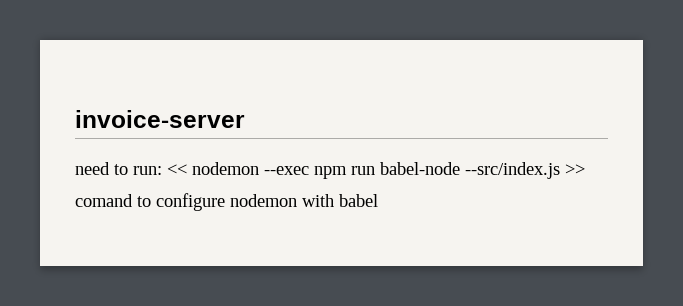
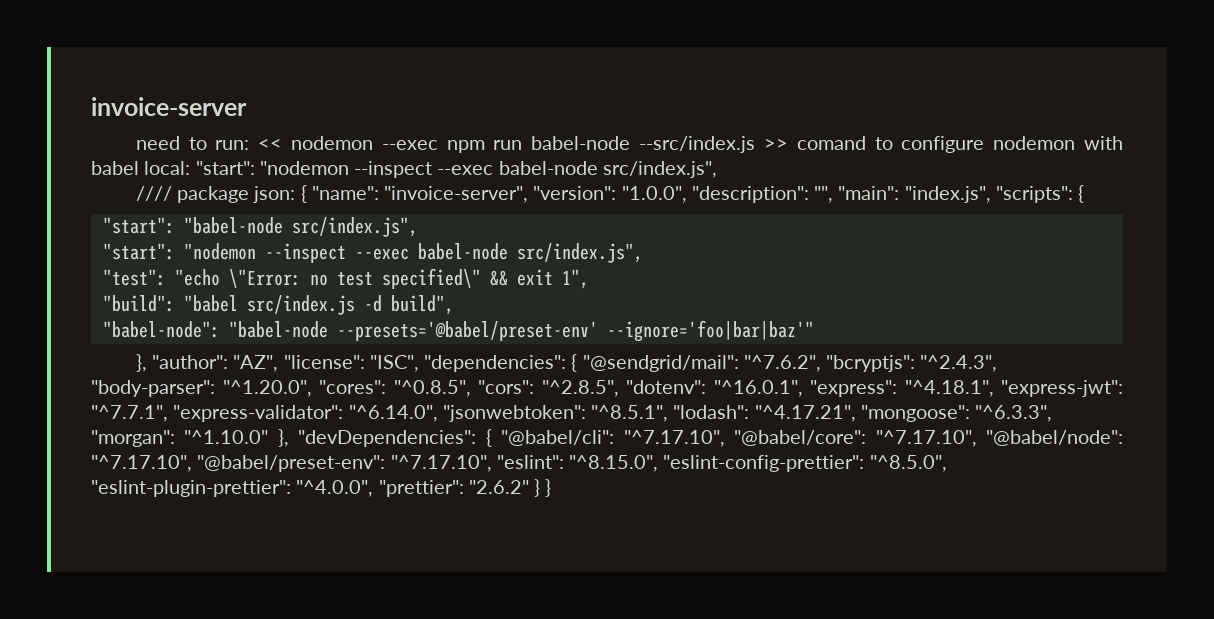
- need to run: << nodemon --exec npm run babel-node --src/index.js >> comand to configure nodemon with babel
+ need to run: << nodemon --exec npm run babel-node --src/index.js >> comand to configure nodemon with babel local: "start": "nodemon --inspect --exec babel-node src/index.js",
+ //// package json: { "name": "invoice-server", "version": "1.0.0", "description": "", "main": "index.js", "scripts": {
+ "start": "babel-node src/index.js",
+ "start": "nodemon --inspect --exec babel-node src/index.js",
+ "test": "echo \"Error: no test specified\" && exit 1",
+ "build": "babel src/index.js -d build",
+ "babel-node": "babel-node --presets='@babel/preset-env' --ignore='foo|bar|baz'"
+ }, "author": "AZ", "license": "ISC", "dependencies": { "@sendgrid/mail": "^7.6.2", "bcryptjs": "^2.4.3", "body-parser": "^1.20.0", "cores": "^0.8.5", "cors": "^2.8.5", "dotenv": "^16.0.1", "express": "^4.18.1", "express-jwt": "^7.7.1", "express-validator": "^6.14.0", "jsonwebtoken": "^8.5.1", "lodash": "^4.17.21", "mongoose": "^6.3.3", "morgan": "^1.10.0" }, "devDependencies": { "@babel/cli": "^7.17.10", "@babel/core": "^7.17.10", "@babel/node": "^7.17.10", "@babel/preset-env": "^7.17.10", "eslint": "^8.15.0", "eslint-config-prettier": "^8.5.0", "eslint-plugin-prettier": "^4.0.0", "prettier": "2.6.2" } }

